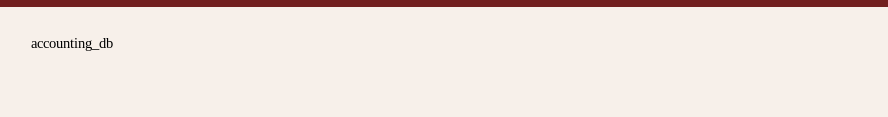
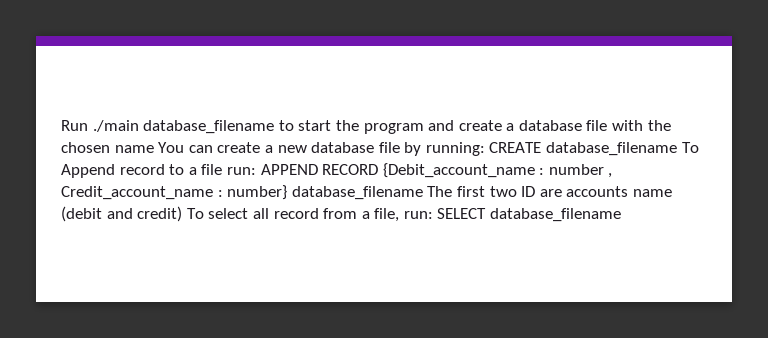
- accounting_db
+ Run ./main database_filename to start the program and create a database file with the chosen name You can create a new database file by running: CREATE database_filename To Append record to a file run: APPEND RECORD {Debit_account_name : number , Credit_account_name : number} database_filename The first two ID are accounts name (debit and credit) To select all record from a file, run: SELECT database_filename

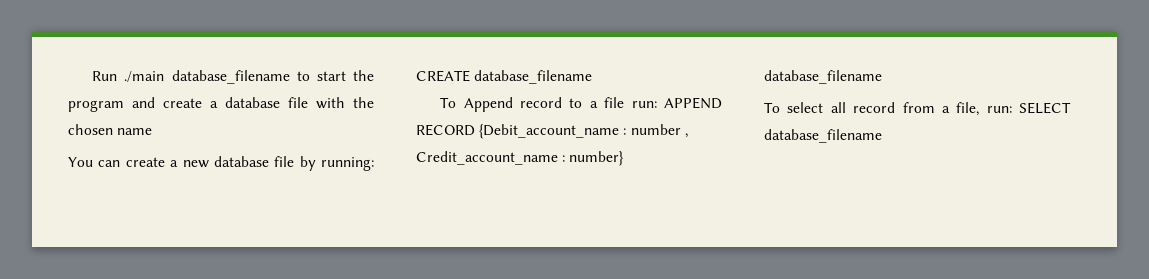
- Run ./main database_filename to start the program and create a database file with the chosen name You can create a new database file by running: CREATE database_filename To Append record to a file run: APPEND RECORD {Debit_account_name : number , Credit_account_name : number} database_filename The first two ID are accounts name (debit and credit) To select all record from a file, run: SELECT database_filename
+ Run ./main database_filename to start the program and create a database file with the chosen name
+ You can create a new database file by running: CREATE database_filename
+ To Append record to a file run: APPEND RECORD {Debit_account_name : number , Credit_account_name : number} database_filename
+ To select all record from a file, run: SELECT database_filename

